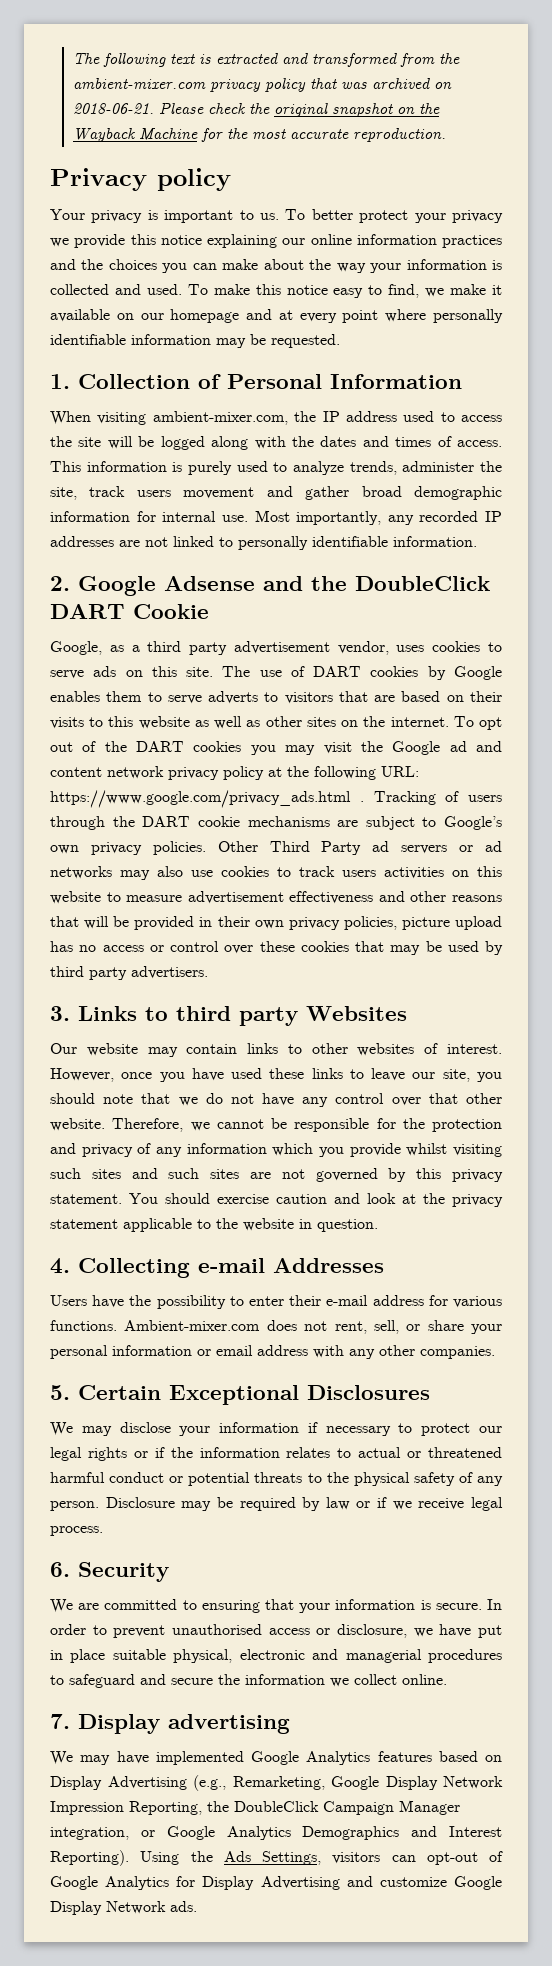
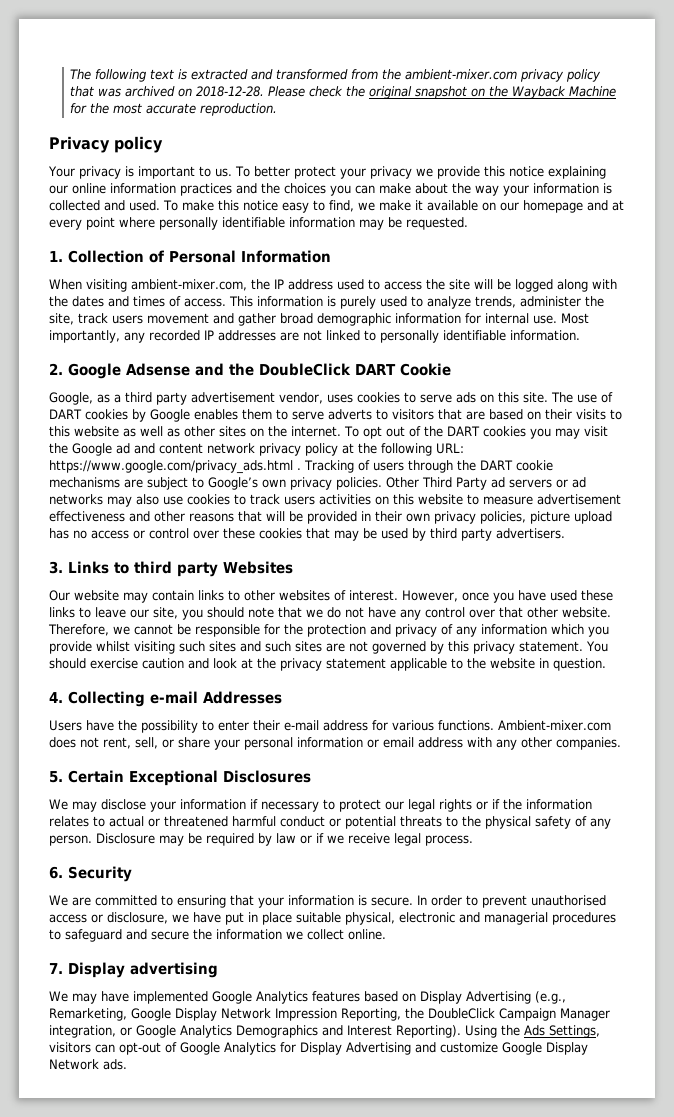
- The following text is extracted and transformed from the ambient-mixer.com privacy policy that was archived on 2018-06-21.
+ The following text is extracted and transformed from the ambient-mixer.com privacy policy that was archived on 2018-12-28.

